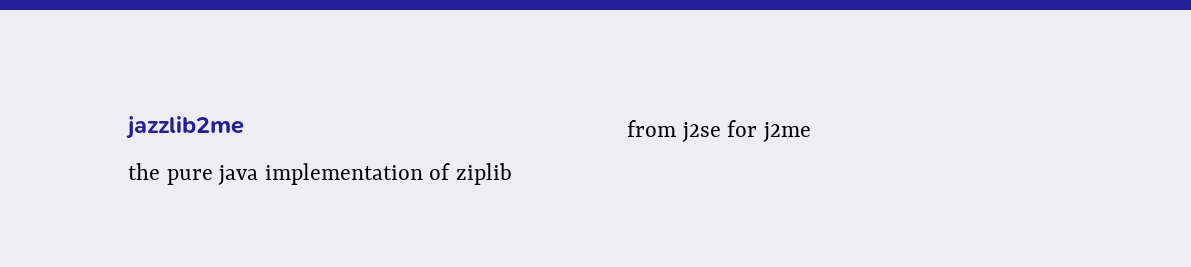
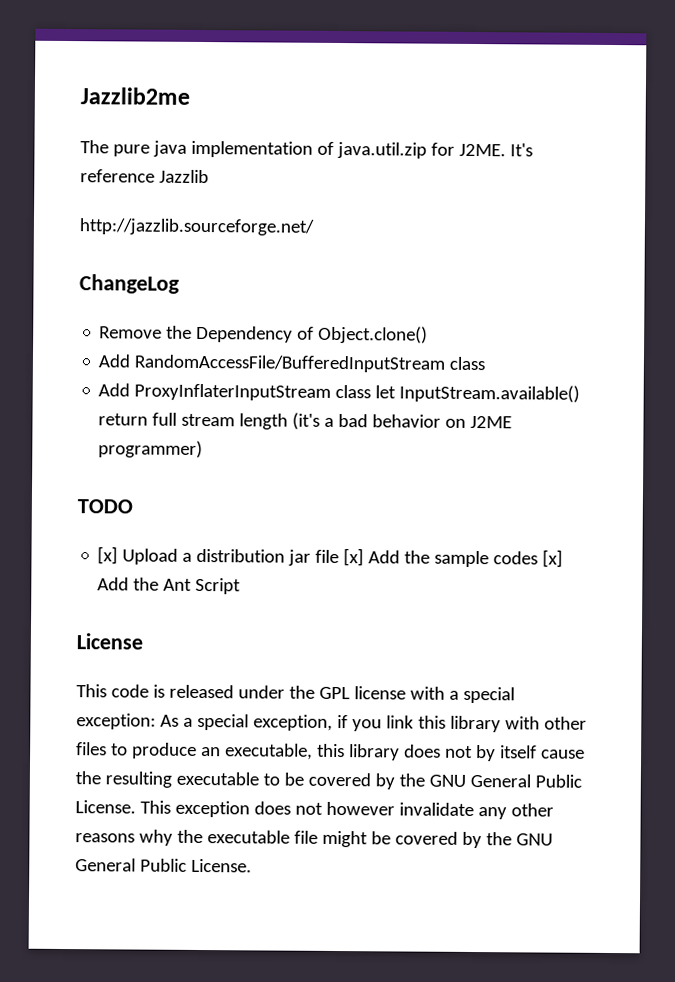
- jazzlib2me
- the pure java implementation of ziplib from j2se for j2me
+ Jazzlib2me
+ The pure java implementation of java.util.zip for J2ME. It's reference Jazzlib
+ http://jazzlib.sourceforge.net/
+ ChangeLog
+ Remove the Dependency of Object.clone()
+ Add RandomAccessFile/BufferedInputStream class
+ Add ProxyInflaterInputStream class let InputStream.available() return full stream length (it's a bad behavior on J2ME programmer)
+ TODO
+ [x] Upload a distribution jar file [x] Add the sample codes [x] Add the Ant Script
+ License
+ This code is released under the GPL license with a special exception: As a special exception, if you link this library with other files to produce an executable, this library does not by itself cause the resulting executable to be covered by the GNU General Public License. This exception does not however invalidate any other reasons why the executable file might be covered by the GNU General Public License.

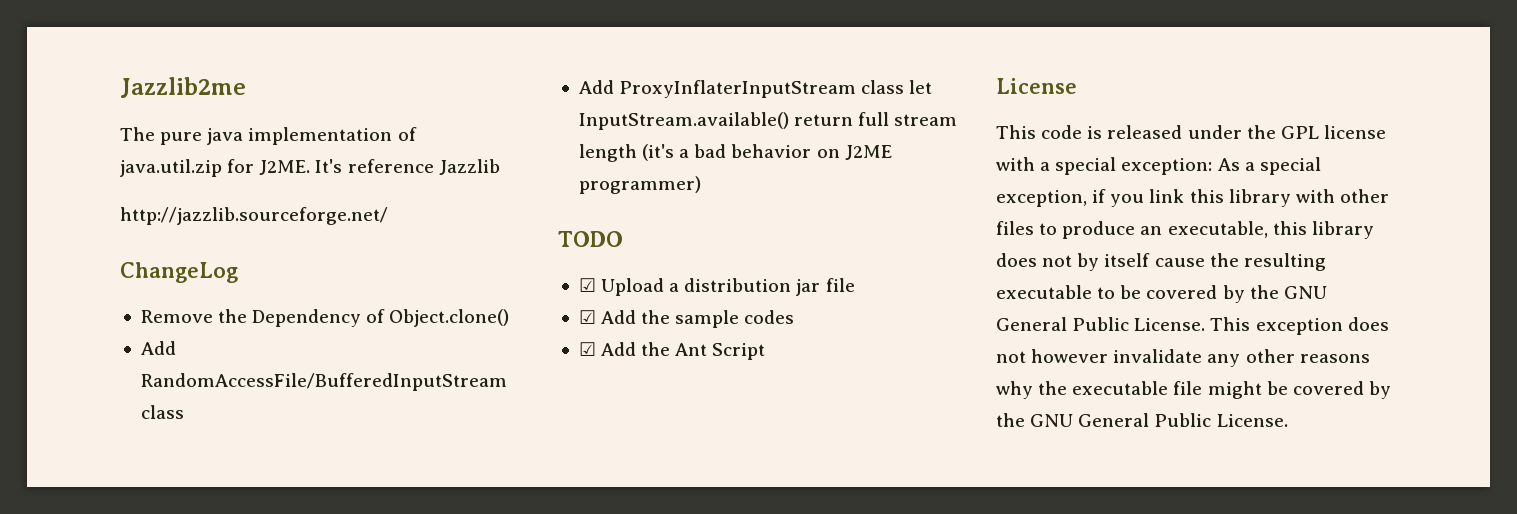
- [x] Upload a distribution jar file [x] Add the sample codes [x] Add the Ant Script
+ ☑ Upload a distribution jar file
+ ☑ Add the sample codes
+ ☑ Add the Ant Script

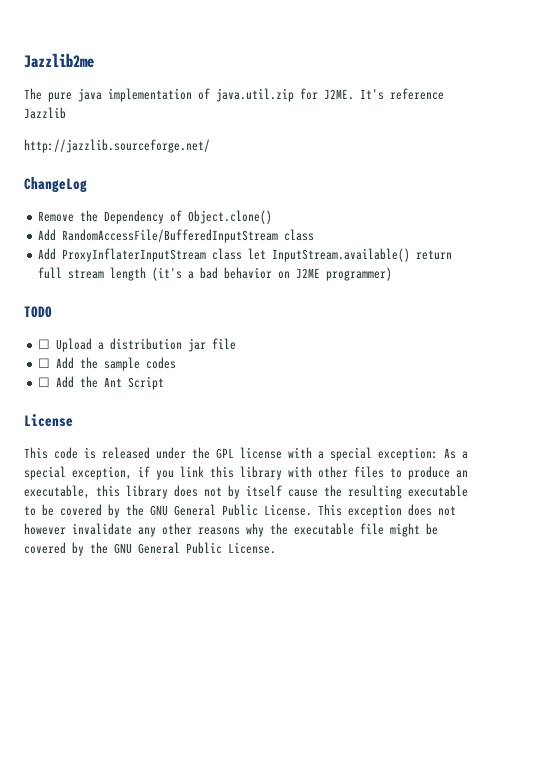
- ☑ Upload a distribution jar file
+ ☐ Upload a distribution jar file
- ☑ Add the sample codes
+ ☐ Add the sample codes
- ☑ Add the Ant Script
+ ☐ Add the Ant Script

